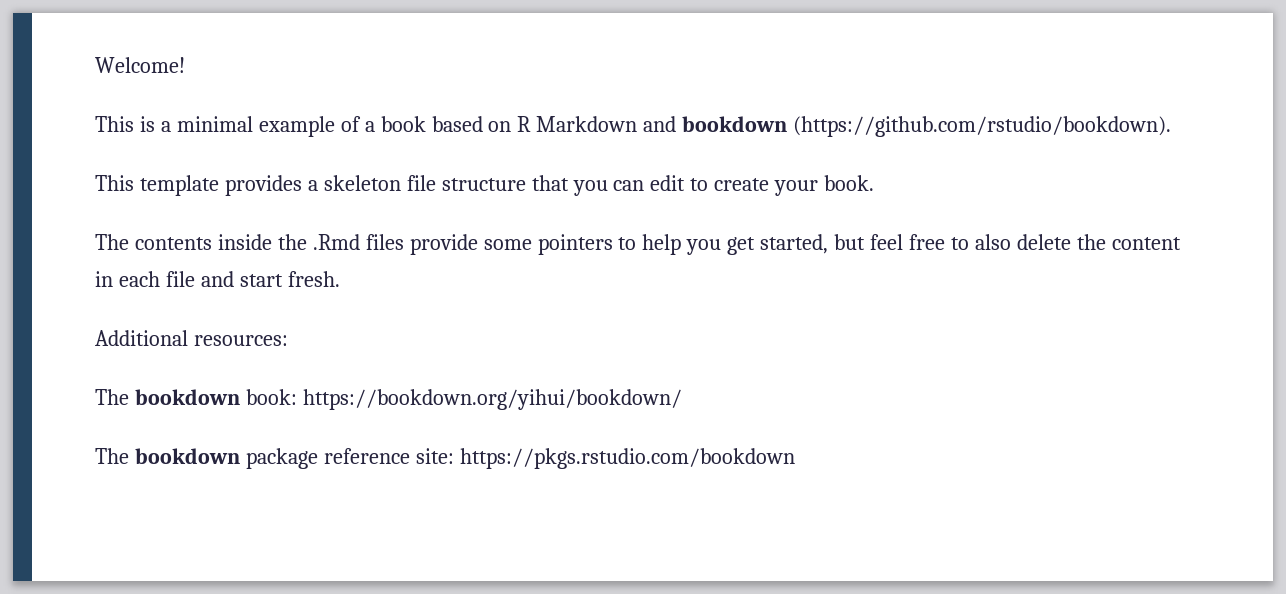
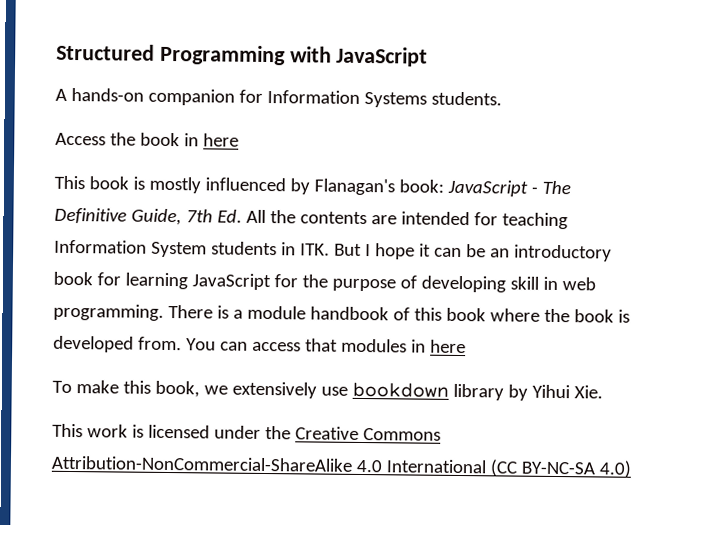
- Welcome!
- This is a minimal example of a book based on R Markdown and bookdown (https://github.com/rstudio/bookdown).
- This template provides a skeleton file structure that you can edit to create your book.
- The contents inside the .Rmd files provide some pointers to help you get started, but feel free to also delete the content in each file and start fresh.
- Additional resources:
- The bookdown book: https://bookdown.org/yihui/bookdown/
- The bookdown package reference site: https://pkgs.rstudio.com/bookdown
+ Structured Programming with JavaScript
+ A hands-on companion for Information Systems students.
+ Access the book in here
+ This book is mostly influenced by Flanagan's book: JavaScript - The Definitive Guide, 7th Ed. All the contents are intended for teaching Information System students in ITK. But I hope it can be an introductory book for learning JavaScript for the purpose of developing skill in web programming. There is a module handbook of this book where the book is developed from. You can access that modules in here
+ To make this book, we extensively use bookdown library by Yihui Xie.
+ This work is licensed under the Creative Commons Attribution-NonCommercial-ShareAlike 4.0 International (CC BY-NC-SA 4.0)

